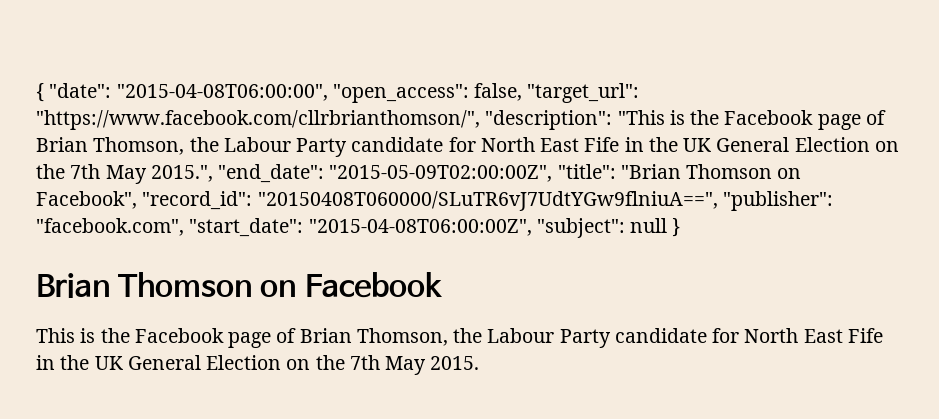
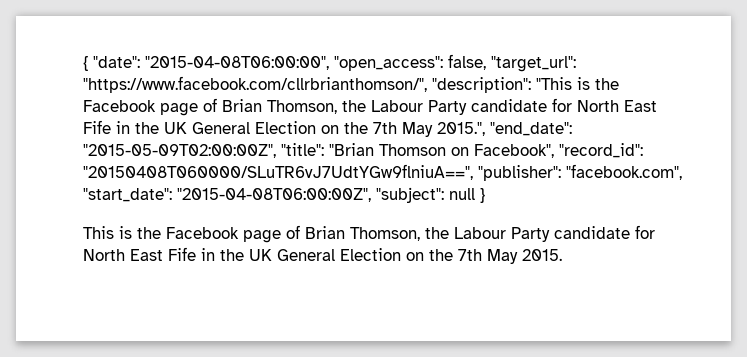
- Brian Thomson on Facebook

